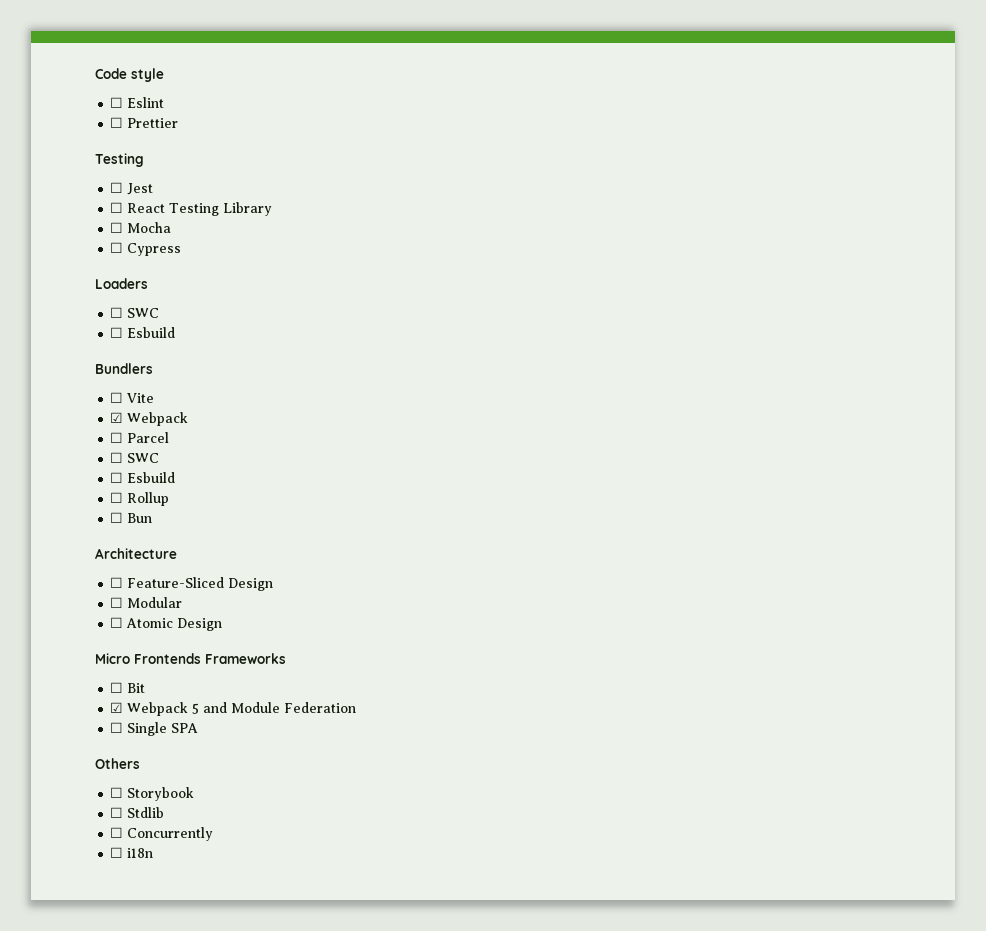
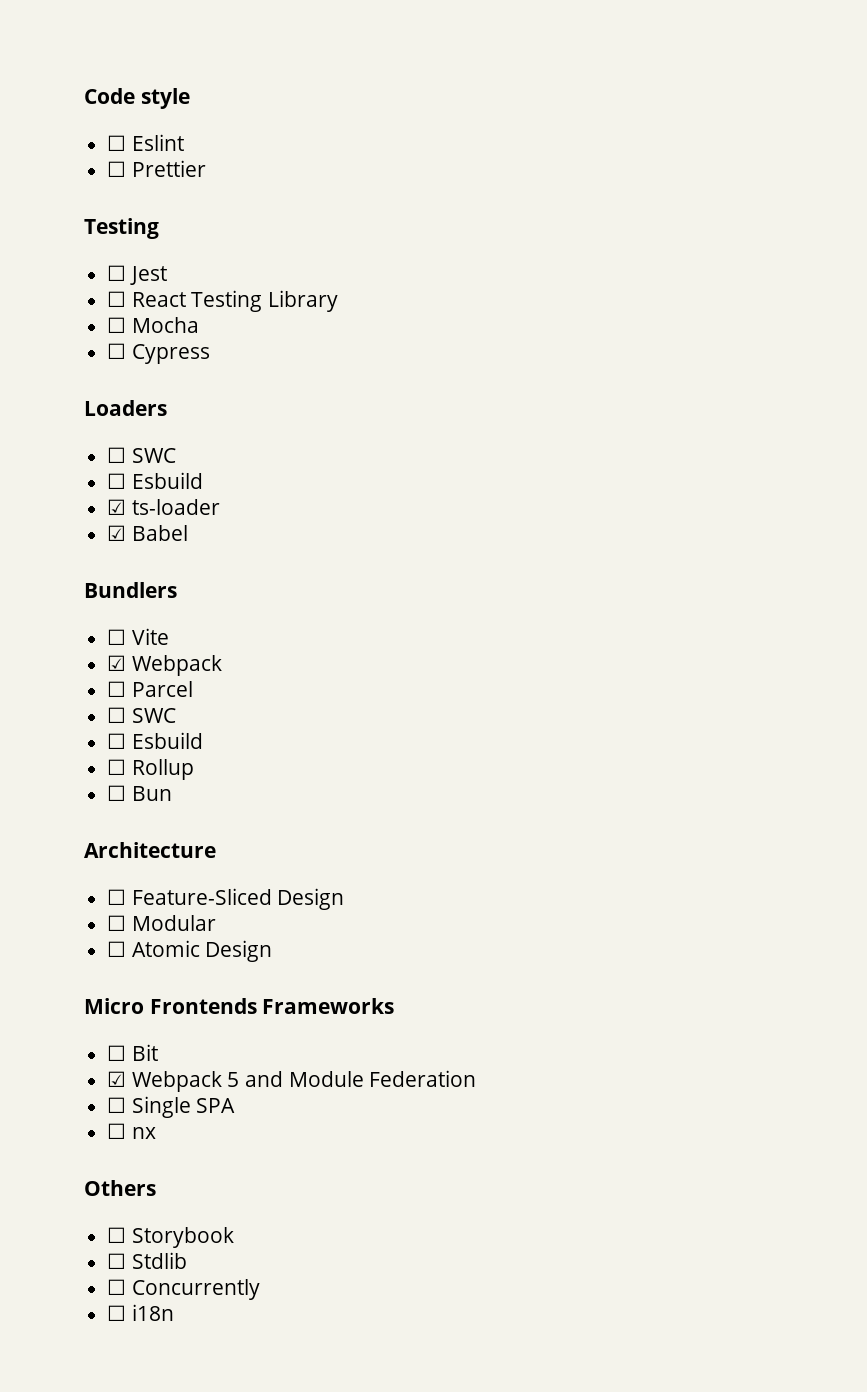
+ ☑ ts-loader
+ ☑ Babel
+ ☐ nx

